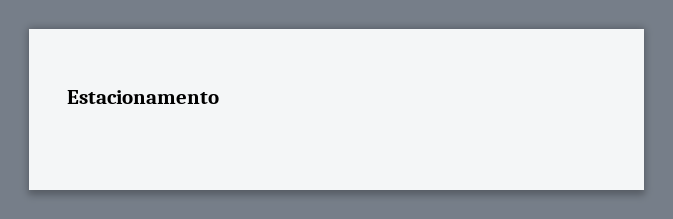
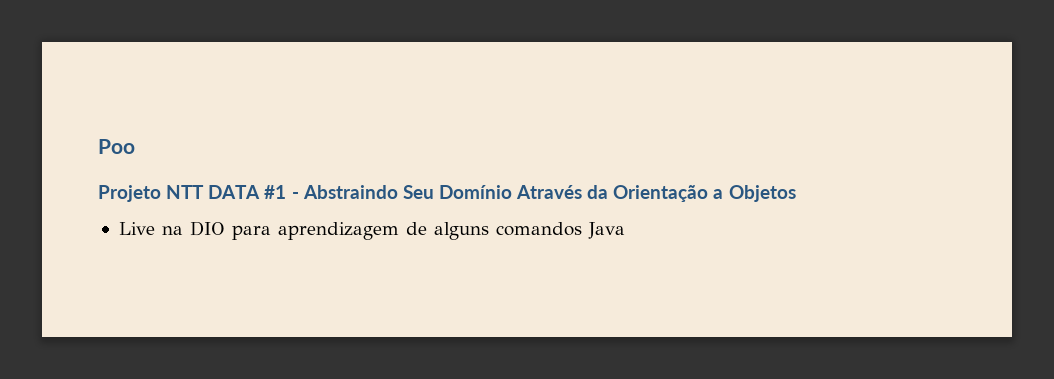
- Estacionamento
+ Poo
+ Projeto NTT DATA #1 - Abstraindo Seu Domínio Através da Orientação a Objetos
+ Live na DIO para aprendizagem de alguns comandos Java

